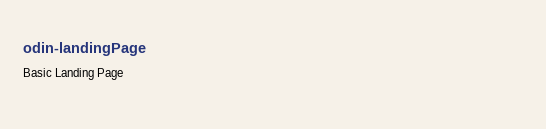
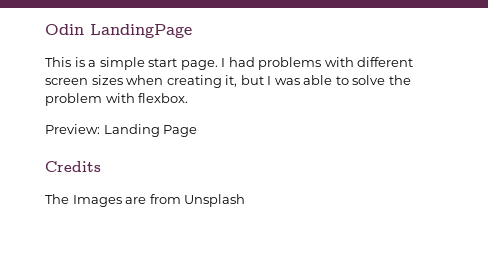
- odin-landingPage
- Basic Landing Page
+ Odin LandingPage
+ This is a simple start page. I had problems with different screen sizes when creating it, but I was able to solve the problem with flexbox.
+ Preview: Landing Page
+ Credits
+ The Images are from Unsplash

